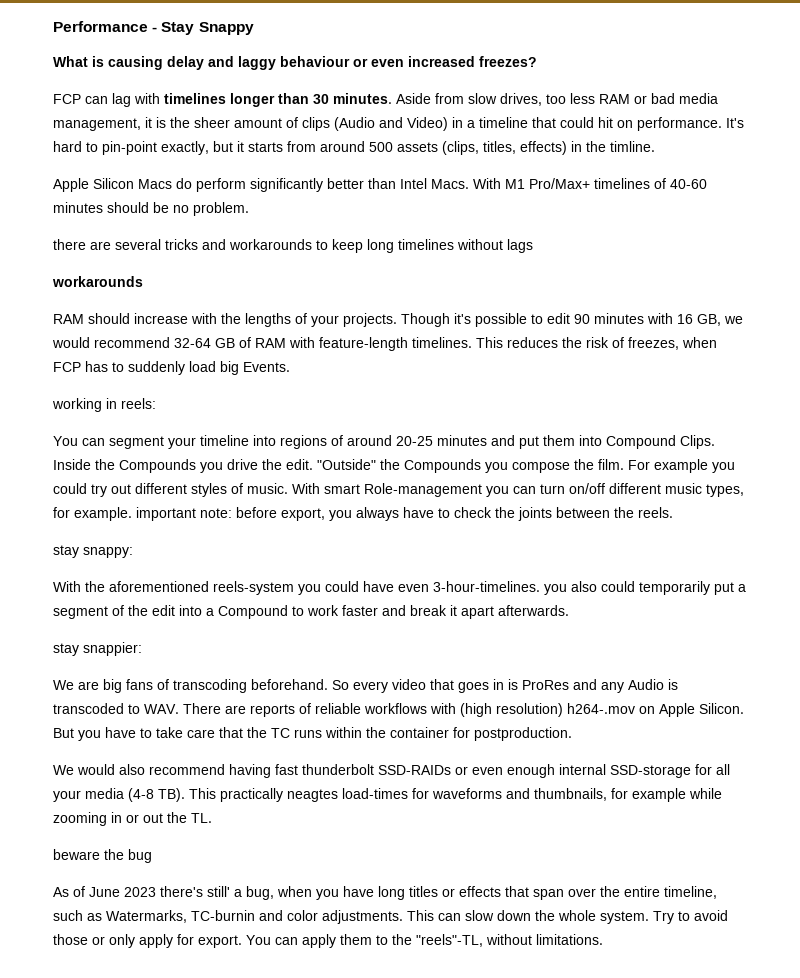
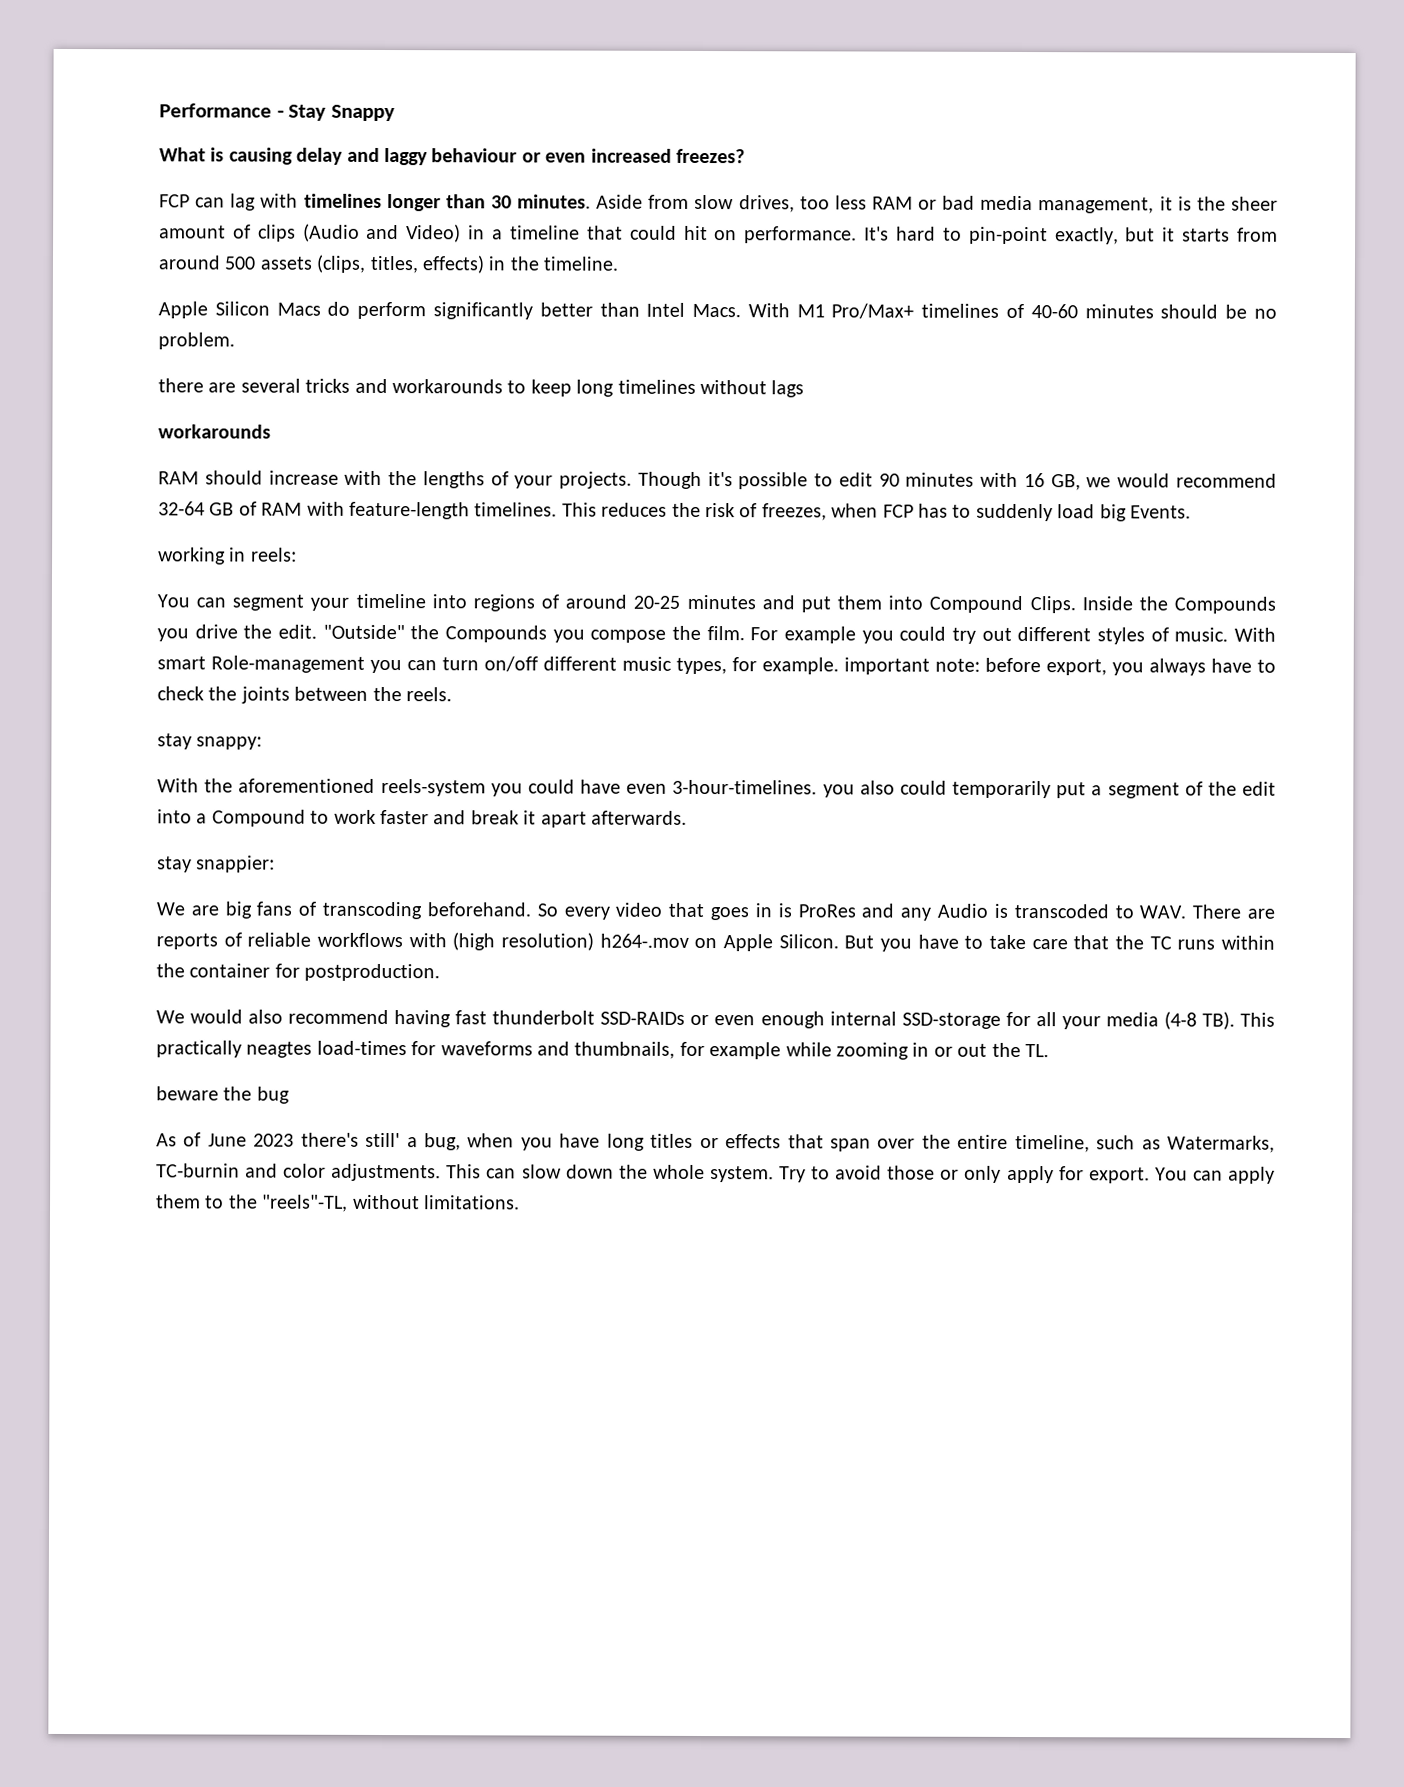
- It's hard to pin-point exactly, but it starts from around 500 assets (clips, titles, effects) in the timline.
+ It's hard to pin-point exactly, but it starts from around 500 assets (clips, titles, effects) in the timeline.

